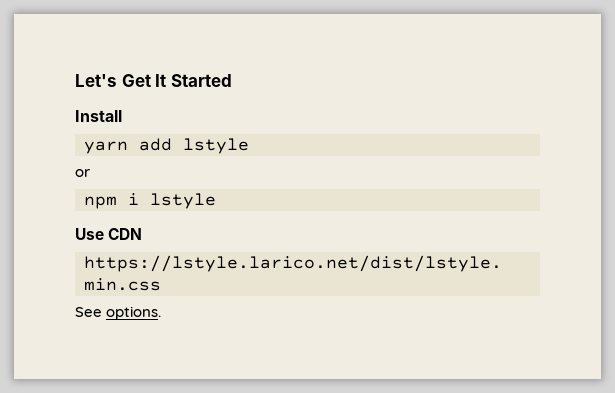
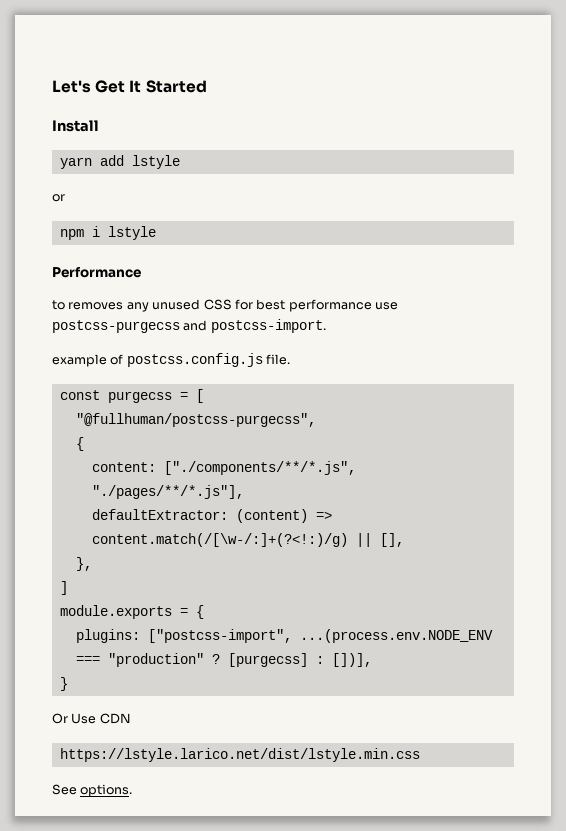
- Use CDN
+ Performance
+ to removes any unused CSS for best performance use postcss-purgecss and postcss-import.
+ example of postcss.config.js file.
+ const purgecss = [
+ "@fullhuman/postcss-purgecss",
+ {
+ content: ["./components/**/*.js", "./pages/**/*.js"],
+ defaultExtractor: (content) => content.match(/[\w-/:]+(?<!:)/g) || [],
+ },
+ ]
+ module.exports = {
+ plugins: ["postcss-import", ...(process.env.NODE_ENV === "production" ? [purgecss] : [])],
+ }
+ Or Use CDN

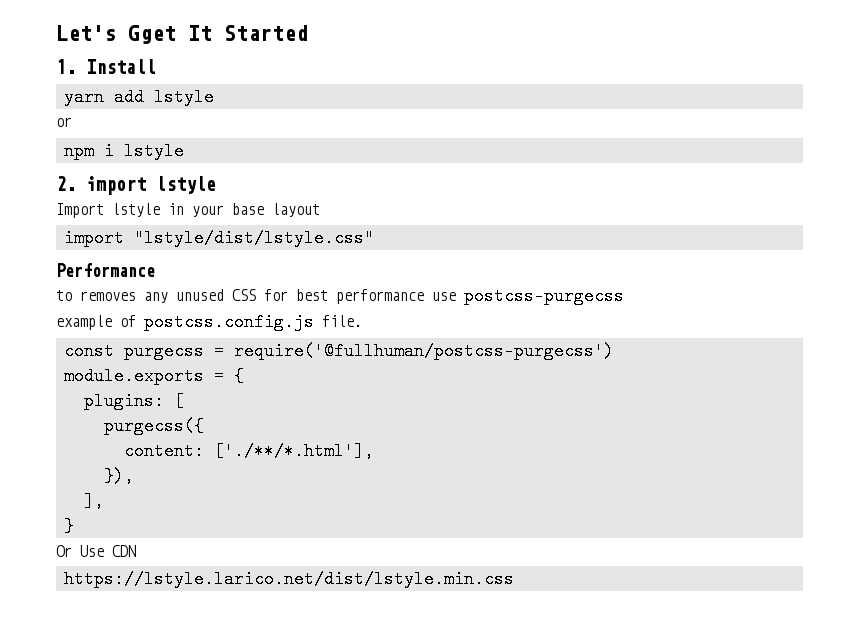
- Let's Get It Started
+ Let's Gget It Started
- Install
+ 1. Install
+ 2. import lstyle
+ Import lstyle in your base layout
+ import "lstyle/dist/lstyle.css"
- to removes any unused CSS for best performance use postcss-purgecss and postcss-import.
+ to removes any unused CSS for best performance use postcss-purgecss
- const purgecss = [
- "@fullhuman/postcss-purgecss",
- {
- content: ["./components/**/*.js", "./pages/**/*.js"],
- defaultExtractor: (content) => content.match(/[\w-/:]+(?<!:)/g) || [],
- },
- ]
+ const purgecss = require('@fullhuman/postcss-purgecss')
  module.exports = {
- plugins: ["postcss-import", ...(process.env.NODE_ENV === "production" ? [purgecss] : [])],
+ plugins: [
+ purgecss({
+ content: ['./**/*.html'],
+ }),
+ ],
- See options.

